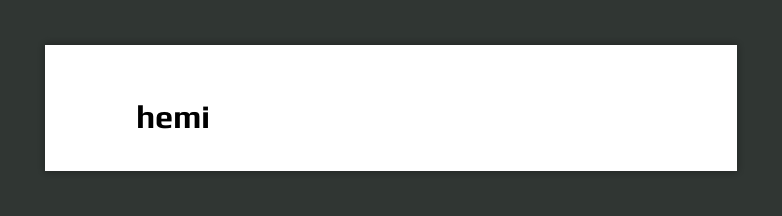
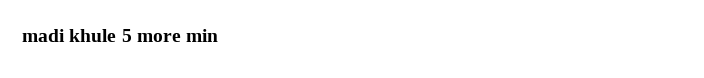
- hemi
+ madi khule 5 more min

